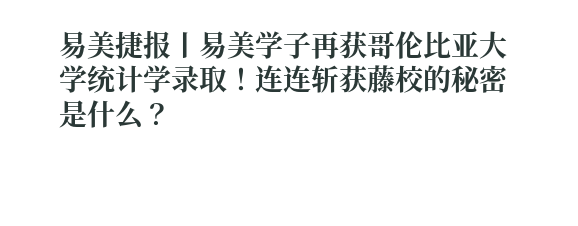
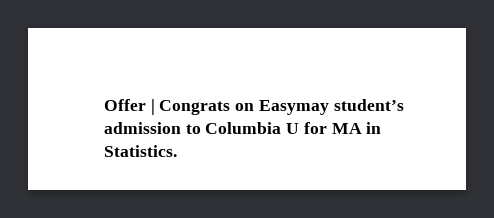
- 易美捷报丨易美学子再获哥伦比亚大学统计学录取！连连斩获藤校的秘密是什么？
+ Offer | Congrats on Easymay student’s admission to Columbia U for MA in Statistics.

